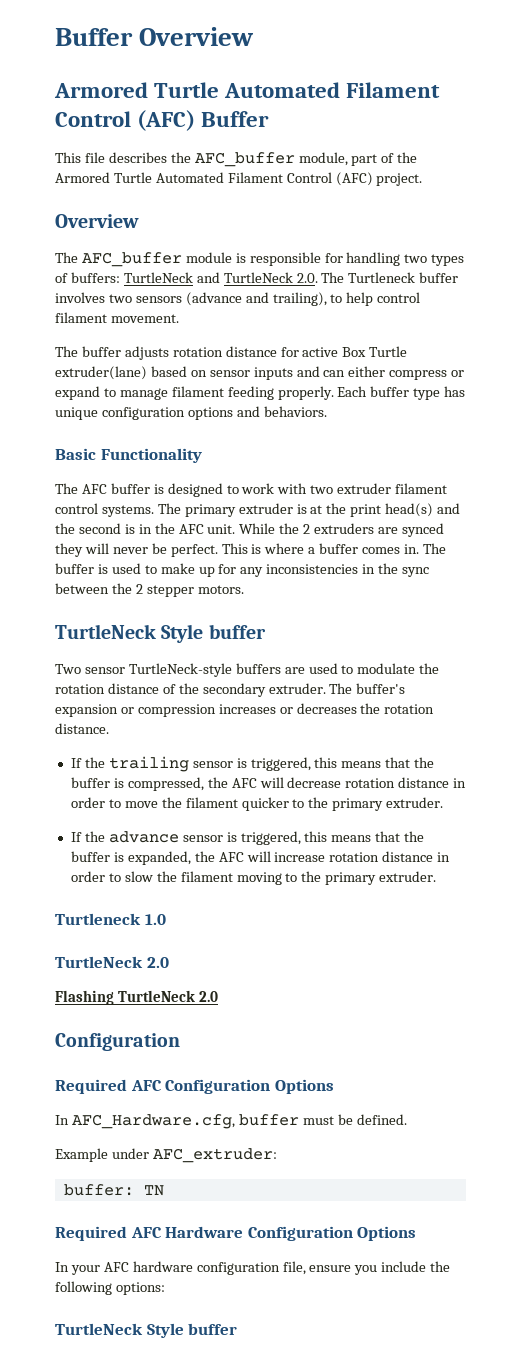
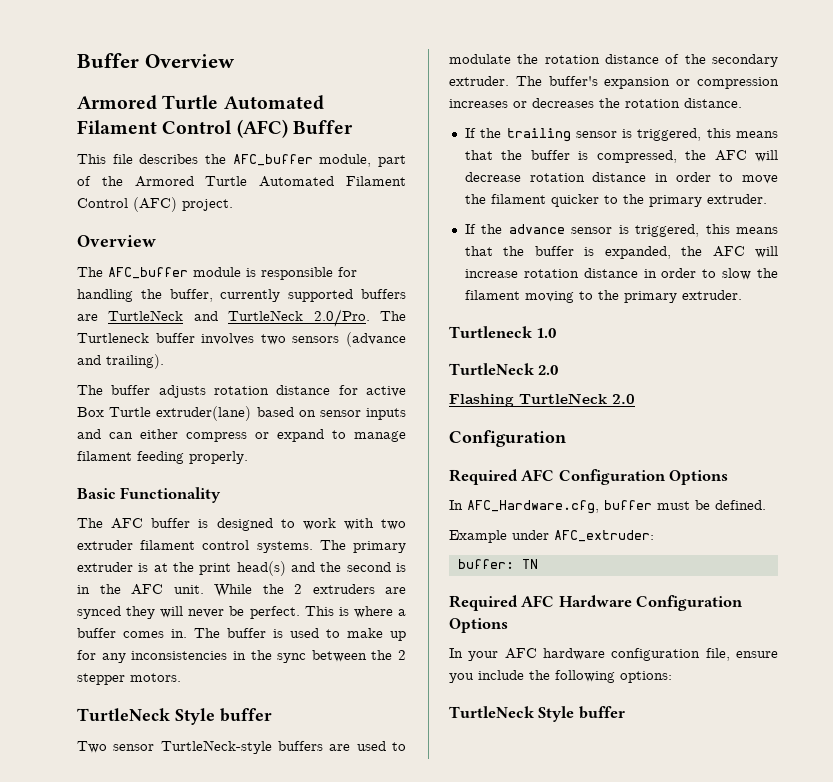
- The AFC_buffer module is responsible for handling two types of buffers: TurtleNeck and TurtleNeck 2.0. The Turtleneck buffer involves two sensors (advance and trailing), to help control filament movement.
+ The AFC_buffer module is responsible for handling the buffer, currently supported buffers are TurtleNeck and TurtleNeck 2.0/Pro. The Turtleneck buffer involves two sensors (advance and trailing).
- Each buffer type has unique configuration options and behaviors.

